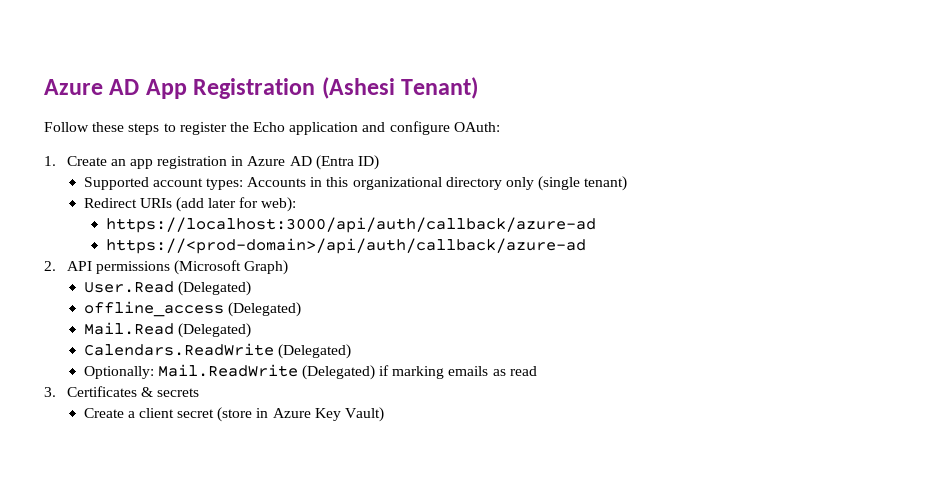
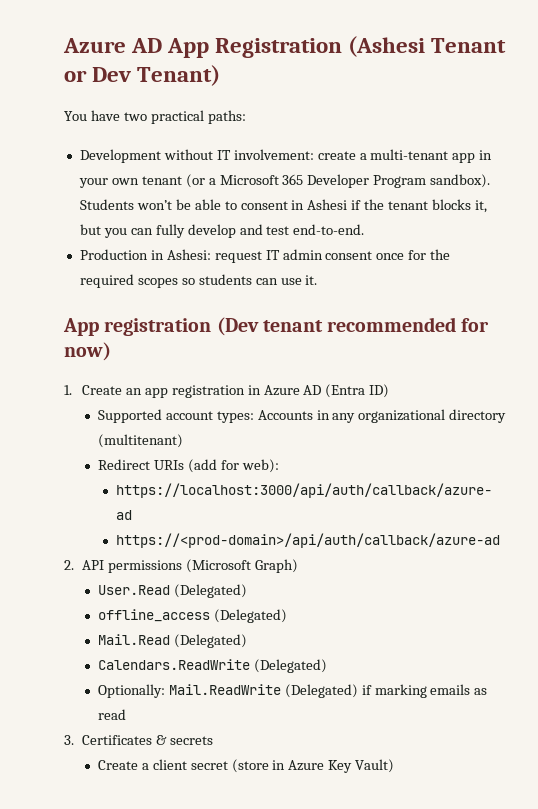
- Azure AD App Registration (Ashesi Tenant)
- Follow these steps to register the Echo application and configure OAuth:
+ Azure AD App Registration (Ashesi Tenant or Dev Tenant)
+ You have two practical paths:
+ Development without IT involvement: create a multi-tenant app in your own tenant (or a Microsoft 365 Developer Program sandbox). Students won’t be able to consent in Ashesi if the tenant blocks it, but you can fully develop and test end-to-end.
+ Production in Ashesi: request IT admin consent once for the required scopes so students can use it.
+ App registration (Dev tenant recommended for now)
- Supported account types: Accounts in this organizational directory only (single tenant)
+ Supported account types: Accounts in any organizational directory (multitenant)
- Redirect URIs (add later for web):
+ Redirect URIs (add for web):

